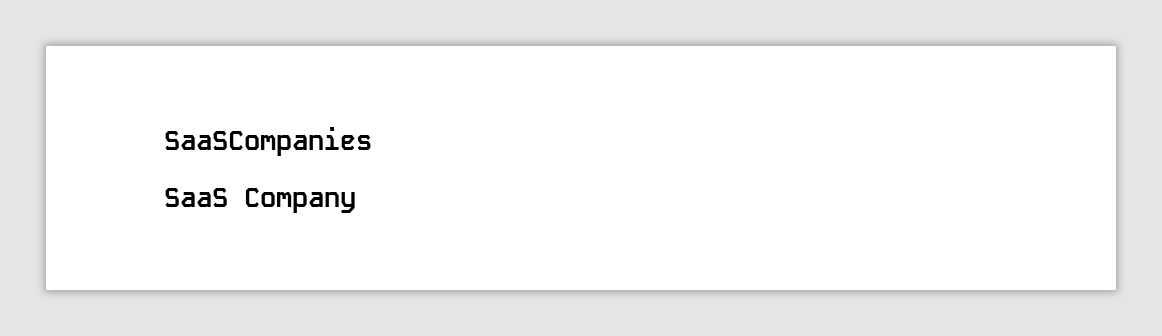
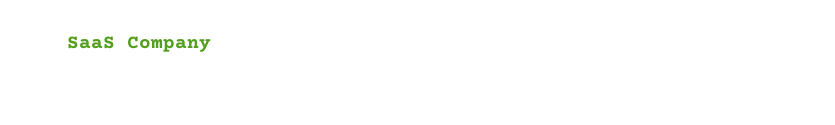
- SaaSCompanies

